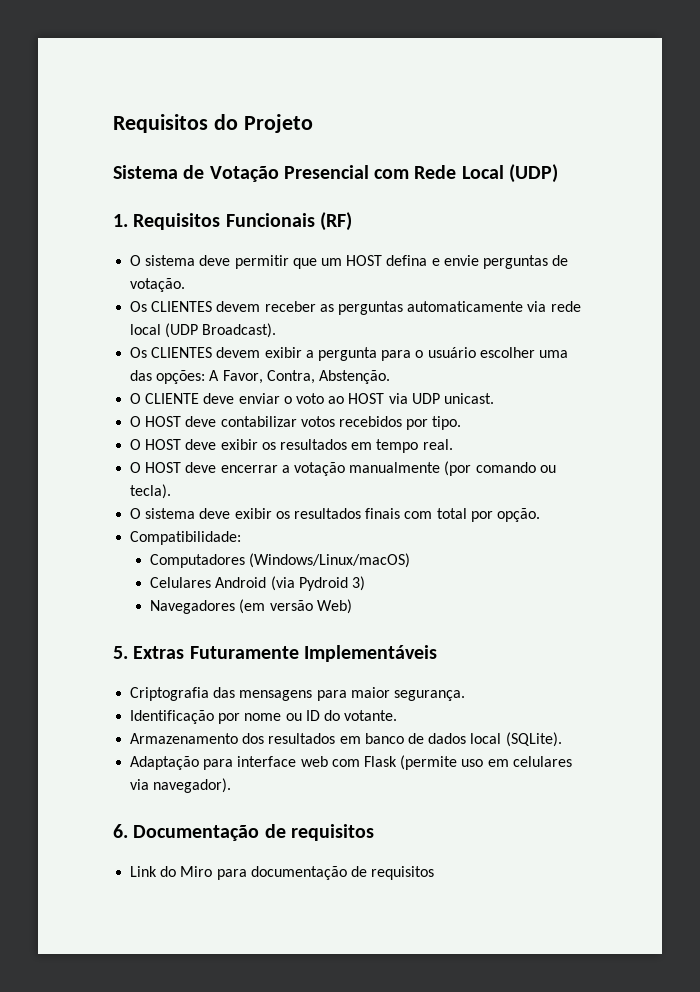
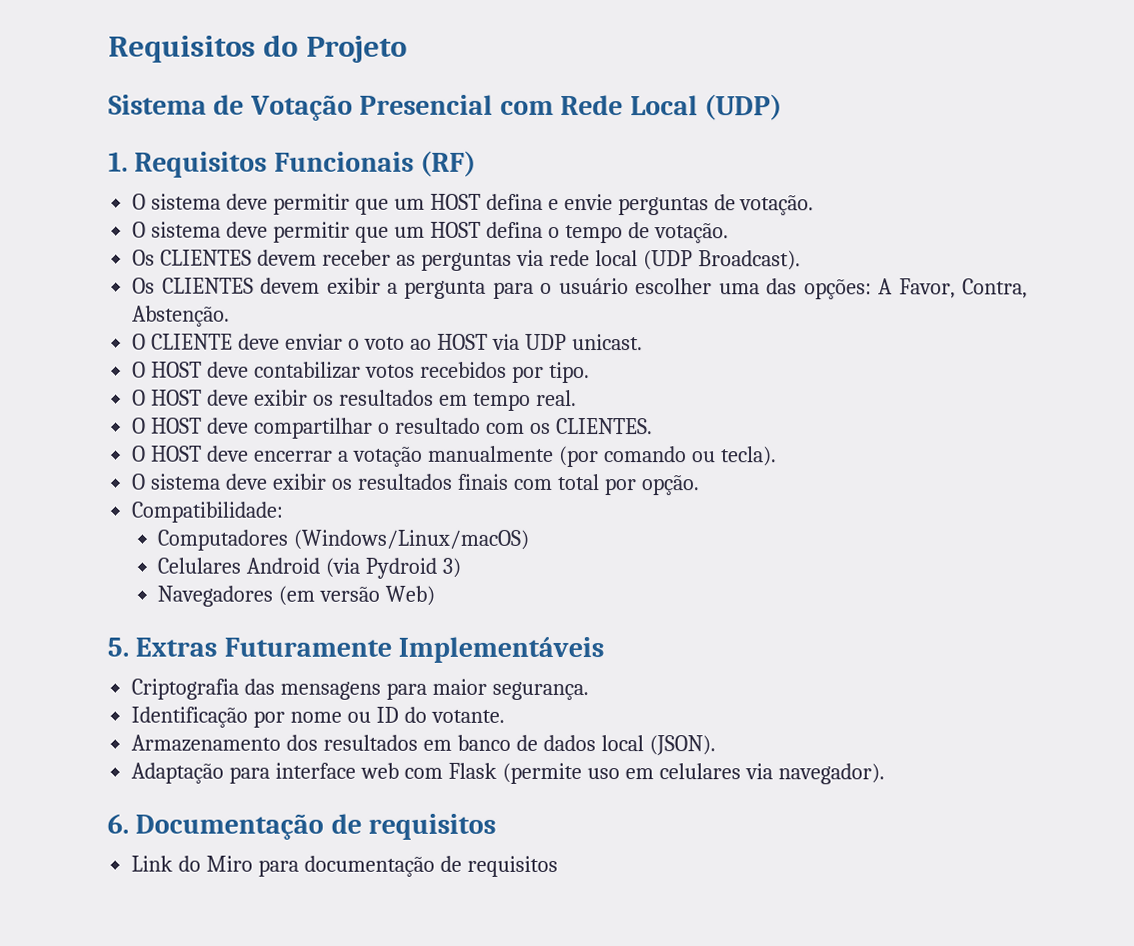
+ O sistema deve permitir que um HOST defina o tempo de votação.
- Os CLIENTES devem receber as perguntas automaticamente via rede local (UDP Broadcast).
+ Os CLIENTES devem receber as perguntas via rede local (UDP Broadcast).
+ O HOST deve compartilhar o resultado com os CLIENTES.
- Armazenamento dos resultados em banco de dados local (SQLite).
+ Armazenamento dos resultados em banco de dados local (JSON).

